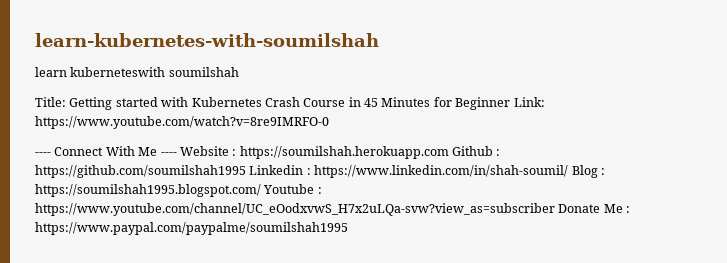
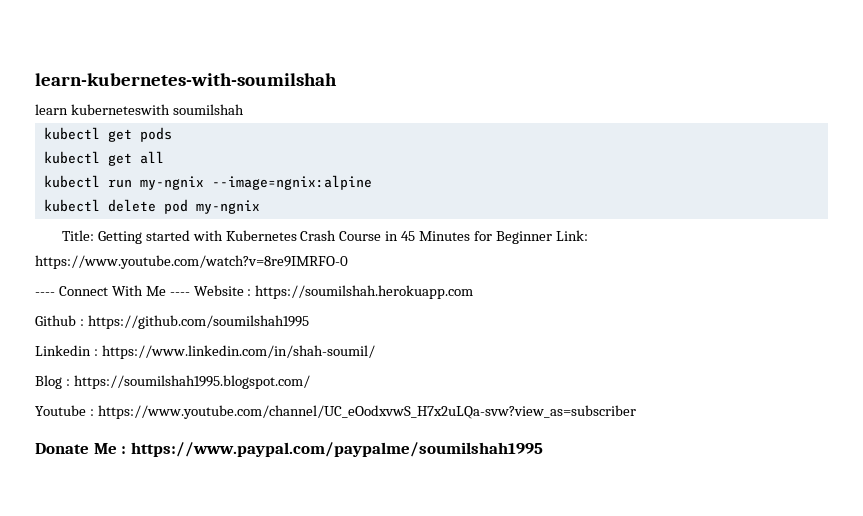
+ kubectl get pods
+ kubectl get all
+ kubectl run my-ngnix --image=ngnix:alpine
+ kubectl delete pod my-ngnix
- ---- Connect With Me ---- Website : https://soumilshah.herokuapp.com Github : https://github.com/soumilshah1995 Linkedin : https://www.linkedin.com/in/shah-soumil/ Blog : https://soumilshah1995.blogspot.com/ Youtube : https://www.youtube.com/channel/UC_eOodxvwS_H7x2uLQa-svw?view_as=subscriber Donate Me : https://www.paypal.com/paypalme/soumilshah1995
+ ---- Connect With Me ---- Website : https://soumilshah.herokuapp.com
+ Github : https://github.com/soumilshah1995
+ Linkedin : https://www.linkedin.com/in/shah-soumil/
+ Blog : https://soumilshah1995.blogspot.com/
+ Youtube : https://www.youtube.com/channel/UC_eOodxvwS_H7x2uLQa-svw?view_as=subscriber
+ Donate Me : https://www.paypal.com/paypalme/soumilshah1995

